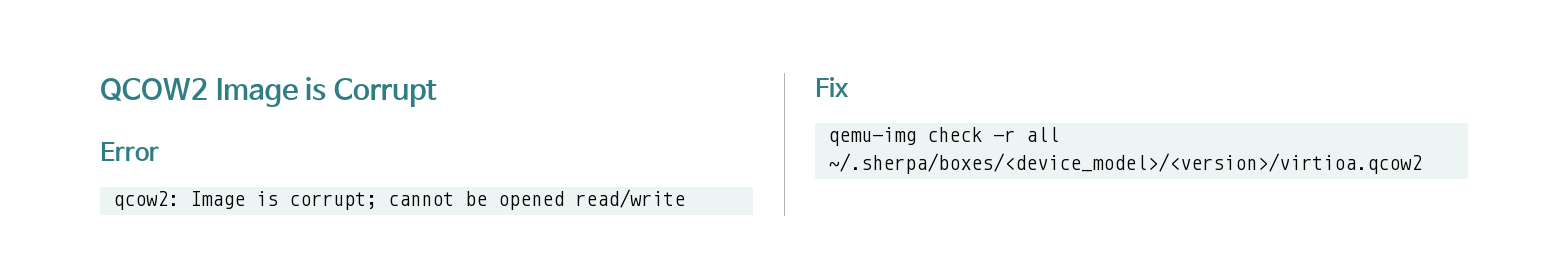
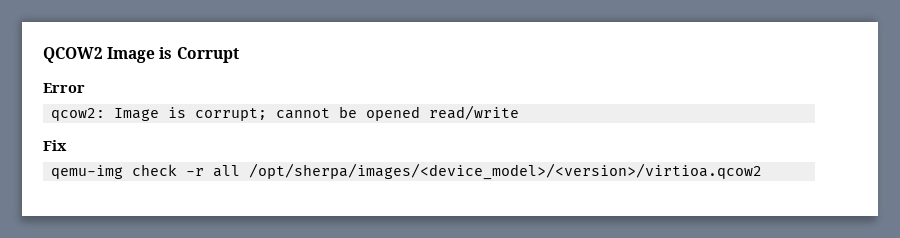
- qemu-img check -r all ~/.sherpa/boxes/<device_model>/<version>/virtioa.qcow2
+ qemu-img check -r all /opt/sherpa/images/<device_model>/<version>/virtioa.qcow2

